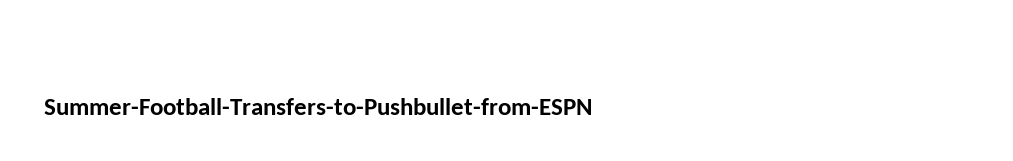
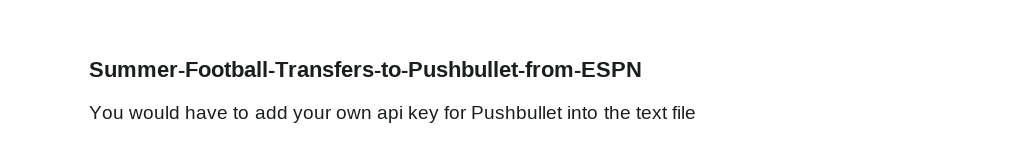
+ You would have to add your own api key for Pushbullet into the text file

